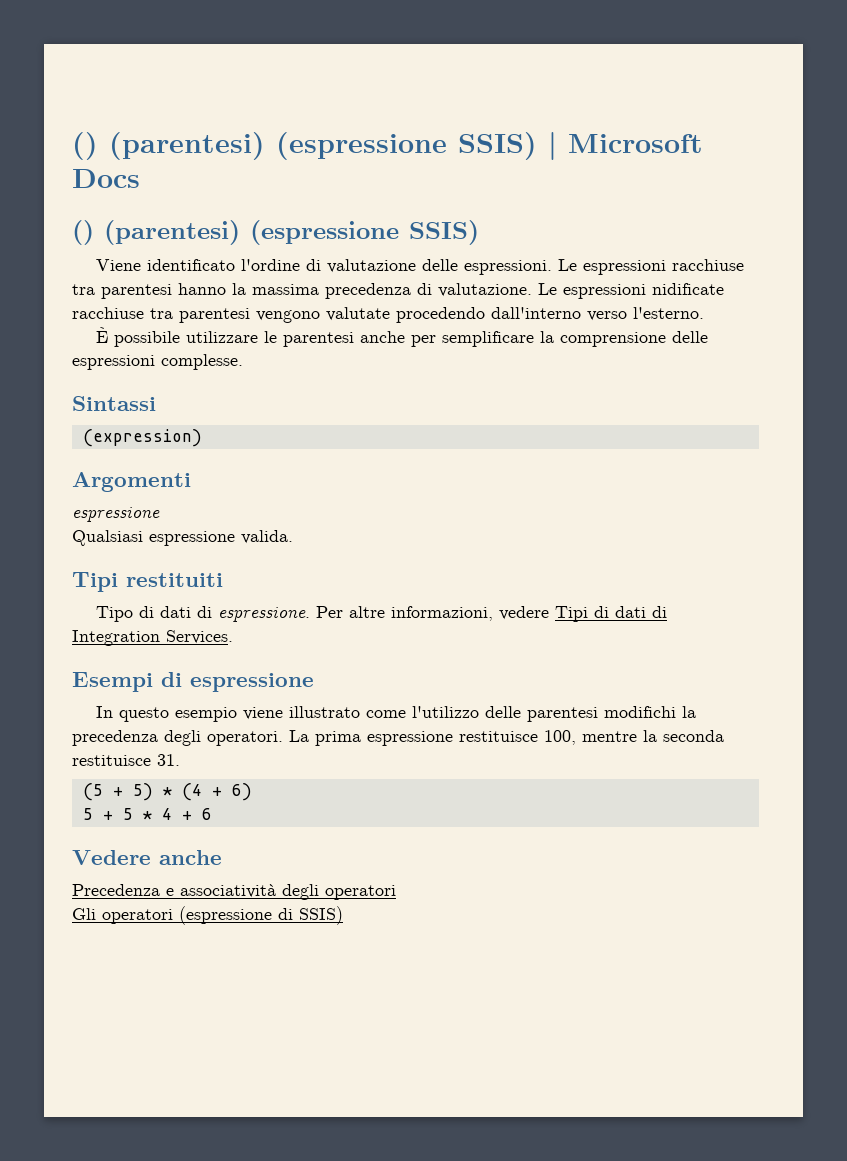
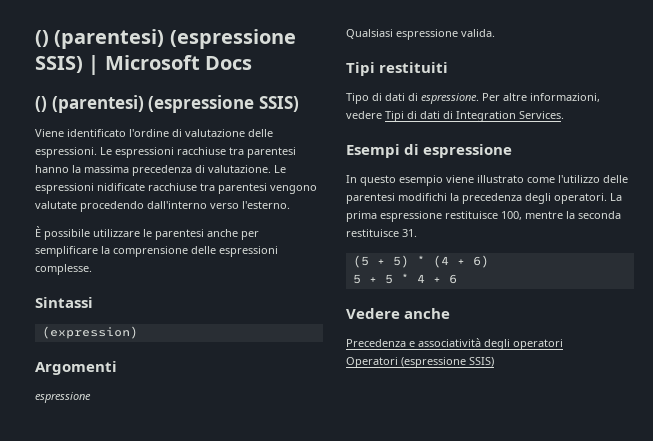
- Gli operatori (espressione di SSIS)
+ Operatori (espressione SSIS)

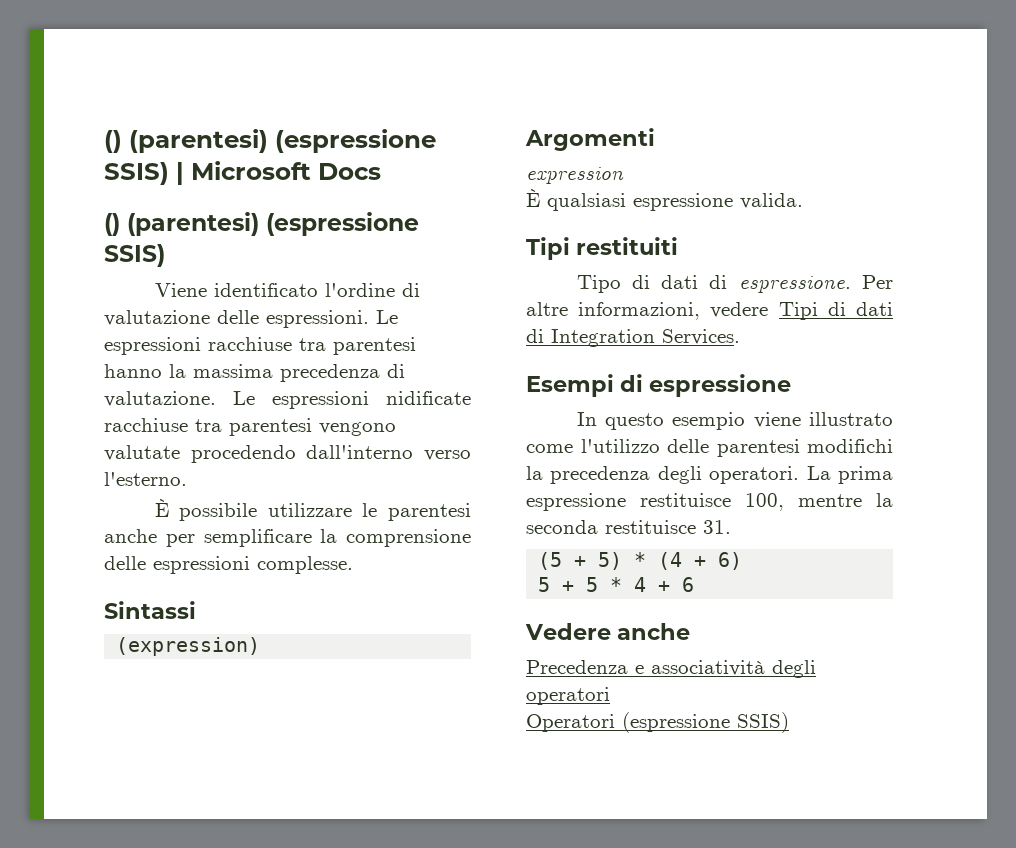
  Argomenti
- espressione
- Qualsiasi espressione valida.
+ expression
+ È qualsiasi espressione valida.

